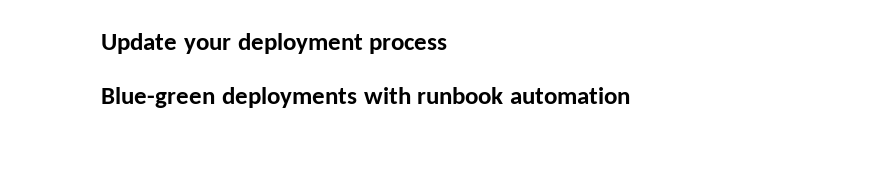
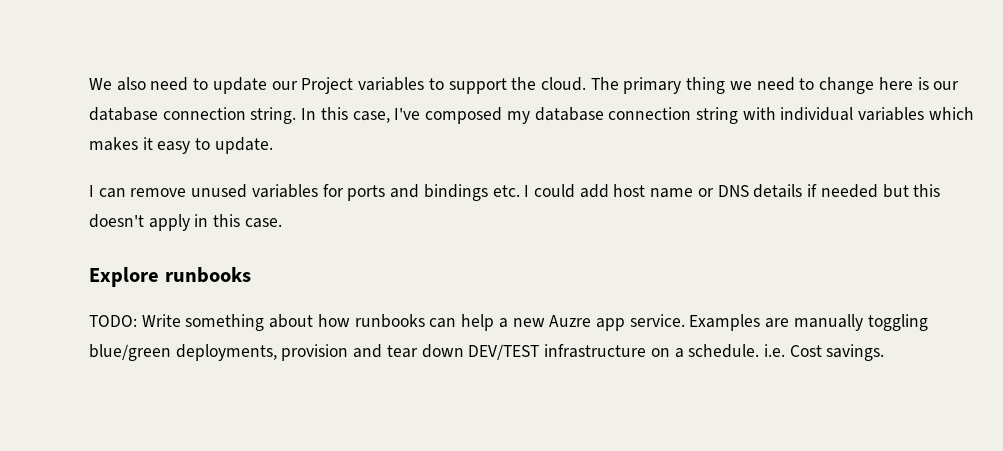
- Update your deployment process
- Blue-green deployments with runbook automation
+ We also need to update our Project variables to support the cloud. The primary thing we need to change here is our database connection string. In this case, I've composed my database connection string with individual variables which makes it easy to update.
+ I can remove unused variables for ports and bindings etc. I could add host name or DNS details if needed but this doesn't apply in this case.
+ Explore runbooks
+ TODO: Write something about how runbooks can help a new Auzre app service. Examples are manually toggling blue/green deployments, provision and tear down DEV/TEST infrastructure on a schedule. i.e. Cost savings.

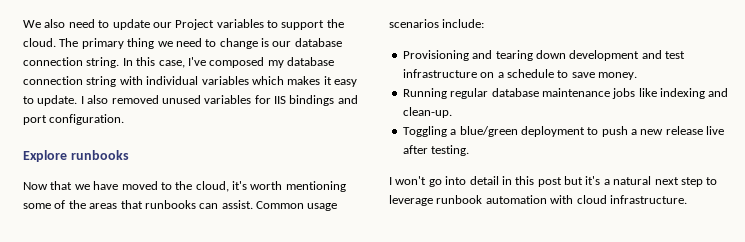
- The primary thing we need to change here is our database connection string.
+ The primary thing we need to change is our database connection string.
- In this case, I've composed my database connection string with individual variables which makes it easy to update.
- I can remove unused variables for ports and bindings etc. I could add host name or DNS details if needed but this doesn't apply in this case.
+ In this case, I've composed my database connection string with individual variables which makes it easy to update. I also removed unused variables for IIS bindings and port configuration.
  Explore runbooks
- TODO: Write something about how runbooks can help a new Auzre app service. Examples are manually toggling blue/green deployments, provision and tear down DEV/TEST infrastructure on a schedule. i.e. Cost savings.
+ Now that we have moved to the cloud, it's worth mentioning some of the areas that runbooks can assist. Common usage scenarios include:
+ Provisioning and tearing down development and test infrastructure on a schedule to save money.
+ Running regular database maintenance jobs like indexing and clean-up.
+ Toggling a blue/green deployment to push a new release live after testing.
+ I won't go into detail in this post but it's a natural next step to leverage runbook automation with cloud infrastructure.

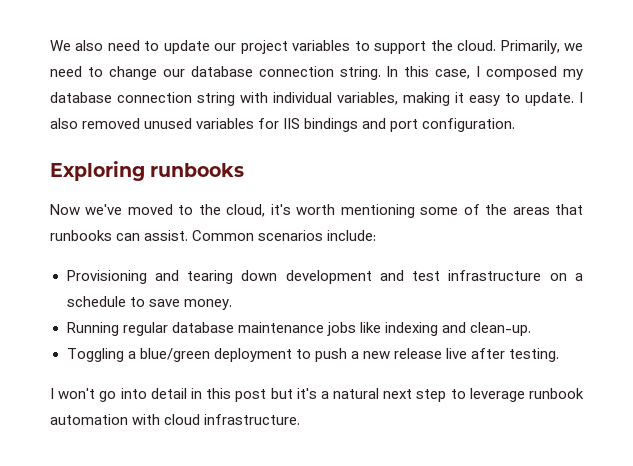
- We also need to update our Project variables to support the cloud.
+ We also need to update our project variables to support the cloud.
- The primary thing we need to change is our database connection string.
+ Primarily, we need to change our database connection string.
- In this case, I've composed my database connection string with individual variables which makes it easy to update.
+ In this case, I composed my database connection string with individual variables, making it easy to update.
- Explore runbooks
+ Exploring runbooks
- Now that we have moved to the cloud, it's worth mentioning some of the areas that runbooks can assist.
+ Now we've moved to the cloud, it's worth mentioning some of the areas that runbooks can assist.
- Common usage scenarios include:
+ Common scenarios include:

